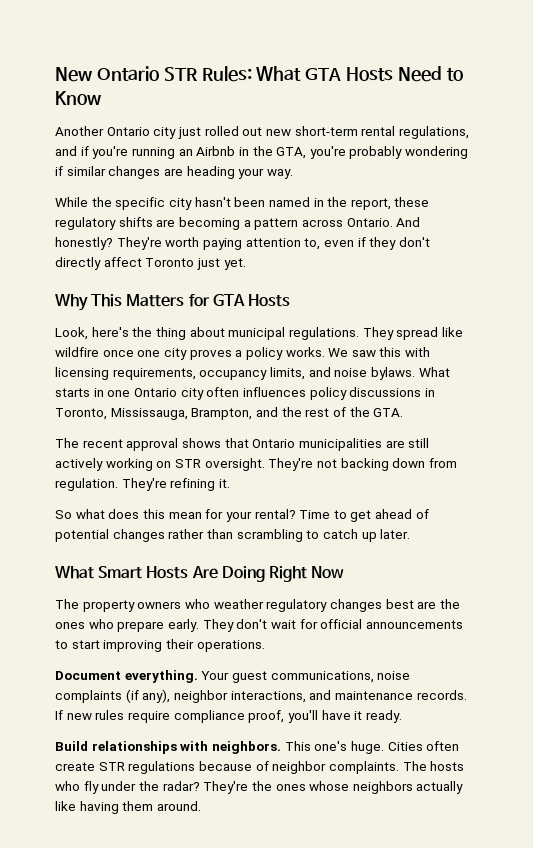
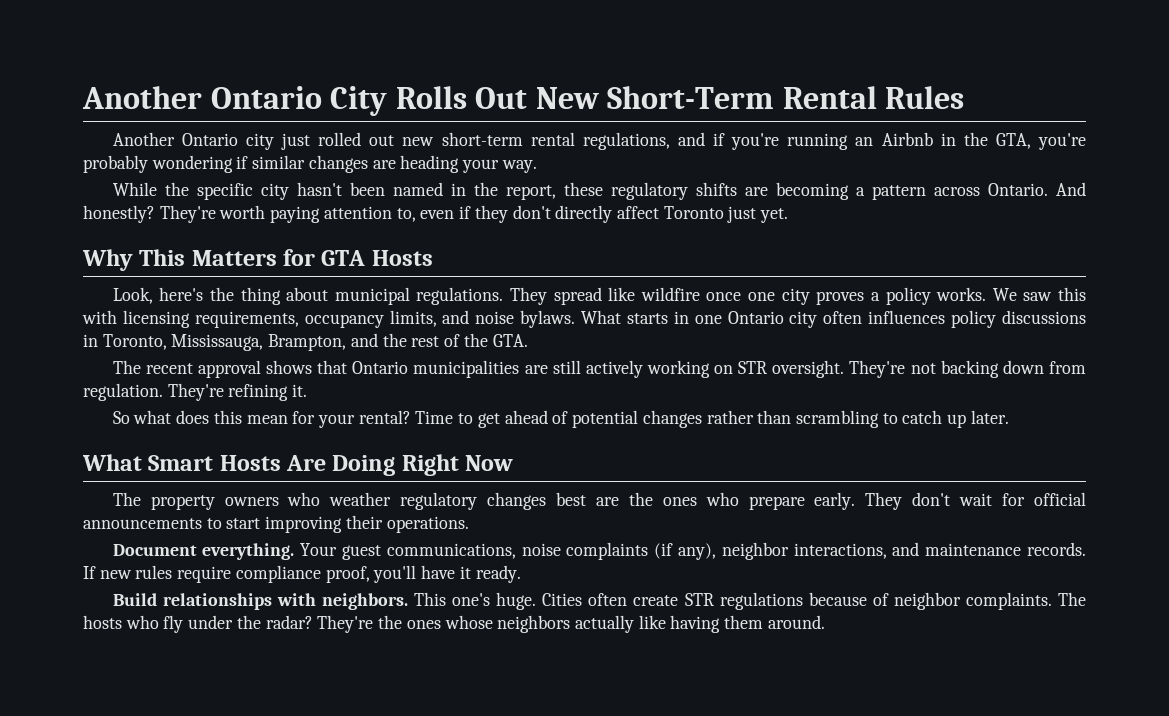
- New Ontario STR Rules: What GTA Hosts Need to Know
+ Another Ontario City Rolls Out New Short-Term Rental Rules

